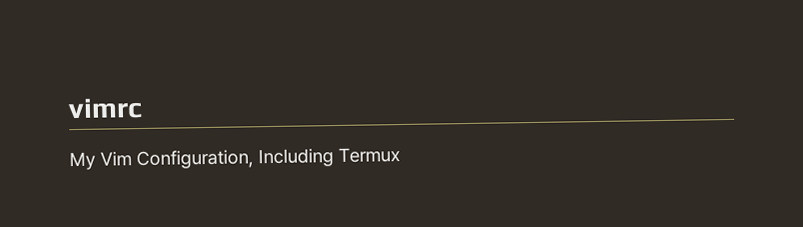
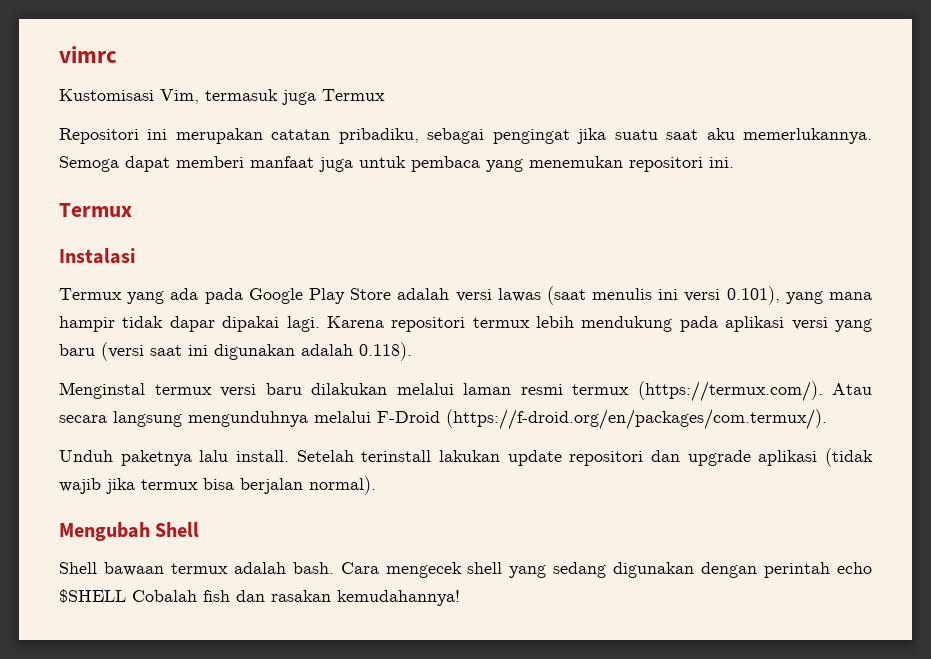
- My Vim Configuration, Including Termux
+ Kustomisasi Vim, termasuk juga Termux
+ Repositori ini merupakan catatan pribadiku, sebagai pengingat jika suatu saat aku memerlukannya. Semoga dapat memberi manfaat juga untuk pembaca yang menemukan repositori ini.
+ Termux
+ Instalasi
+ Termux yang ada pada Google Play Store adalah versi lawas (saat menulis ini versi 0.101), yang mana hampir tidak dapar dipakai lagi. Karena repositori termux lebih mendukung pada aplikasi versi yang baru (versi saat ini digunakan adalah 0.118).
+ Menginstal termux versi baru dilakukan melalui laman resmi termux (https://termux.com/). Atau secara langsung mengunduhnya melalui F-Droid (https://f-droid.org/en/packages/com.termux/).
+ Unduh paketnya lalu install. Setelah terinstall lakukan update repositori dan upgrade aplikasi (tidak wajib jika termux bisa berjalan normal).
+ Mengubah Shell
+ Shell bawaan termux adalah bash. Cara mengecek shell yang sedang digunakan dengan perintah echo $SHELL Cobalah fish dan rasakan kemudahannya!

